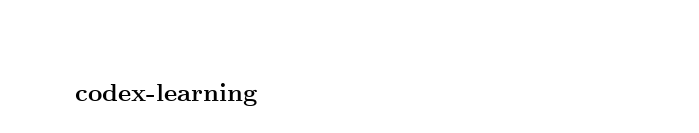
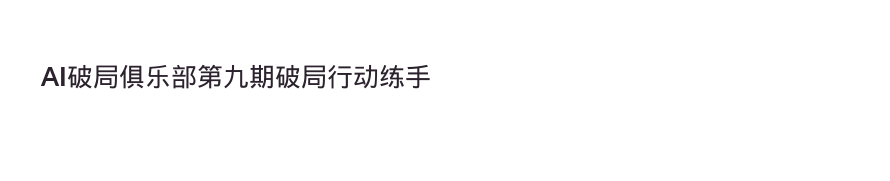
- codex-learning
+ AI破局俱乐部第九期破局行动练手

